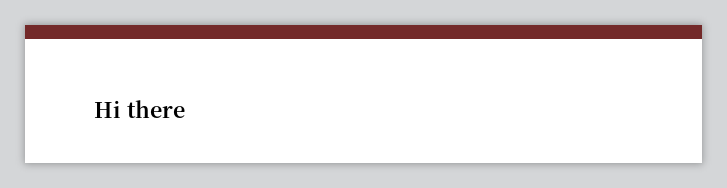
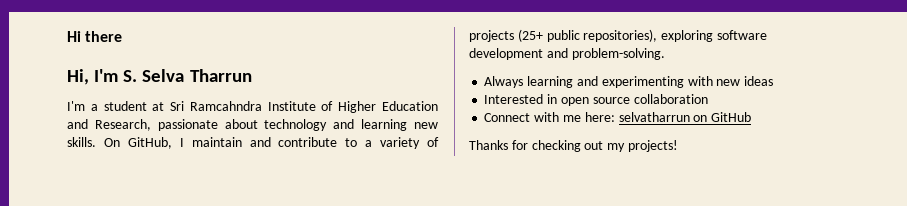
+ Hi, I'm S. Selva Tharrun
+ I'm a student at Sri Ramcahndra Institute of Higher Education and Research, passionate about technology and learning new skills. On GitHub, I maintain and contribute to a variety of projects (25+ public repositories), exploring software development and problem-solving.
+ Always learning and experimenting with new ideas
+ Interested in open source collaboration
+ Connect with me here: selvatharrun on GitHub
+ Thanks for checking out my projects!

